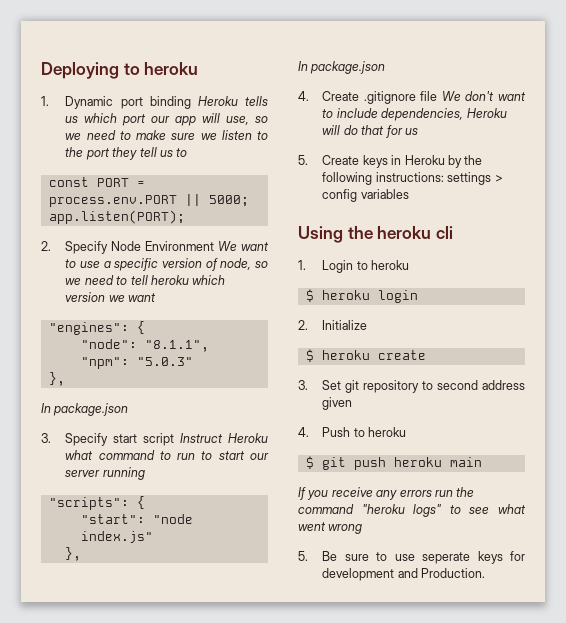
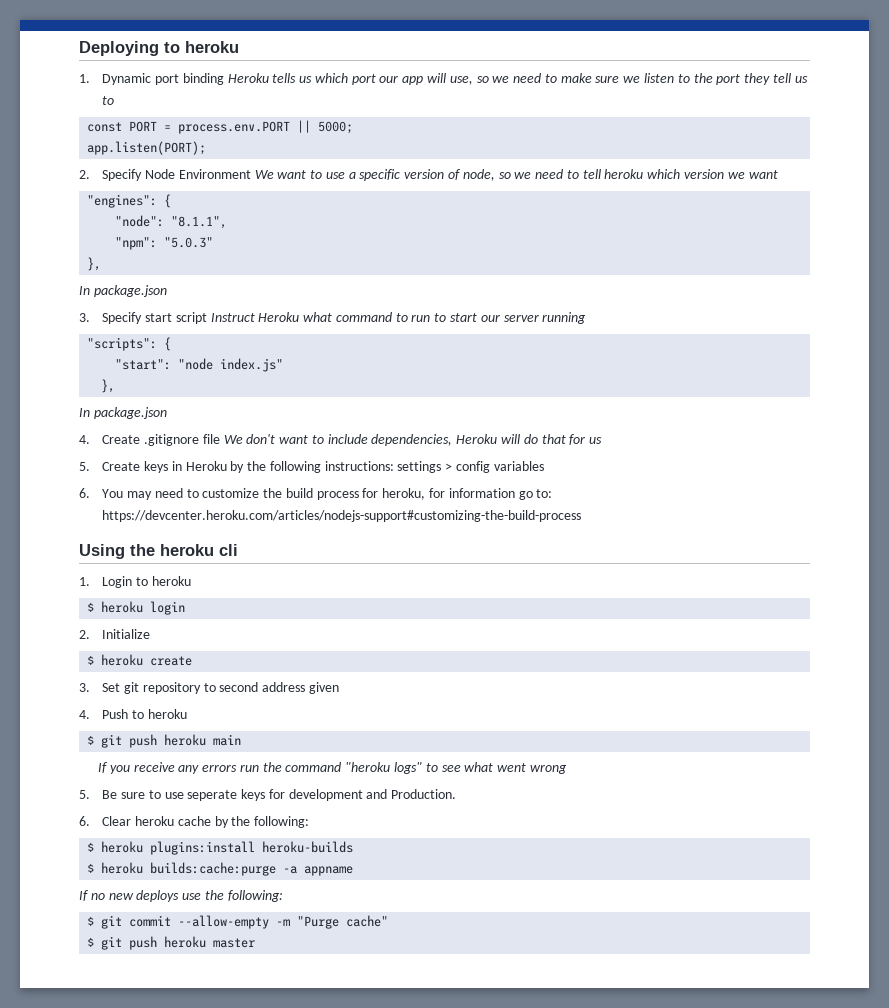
+ 6. You may need to customize the build process for heroku, for information go to: https://devcenter.heroku.com/articles/nodejs-support#customizing-the-build-process
+ 6. Clear heroku cache by the following:
+ $ heroku plugins:install heroku-builds
+ $ heroku builds:cache:purge -a appname
+ If no new deploys use the following:
+ $ git commit --allow-empty -m "Purge cache"
+ $ git push heroku master

